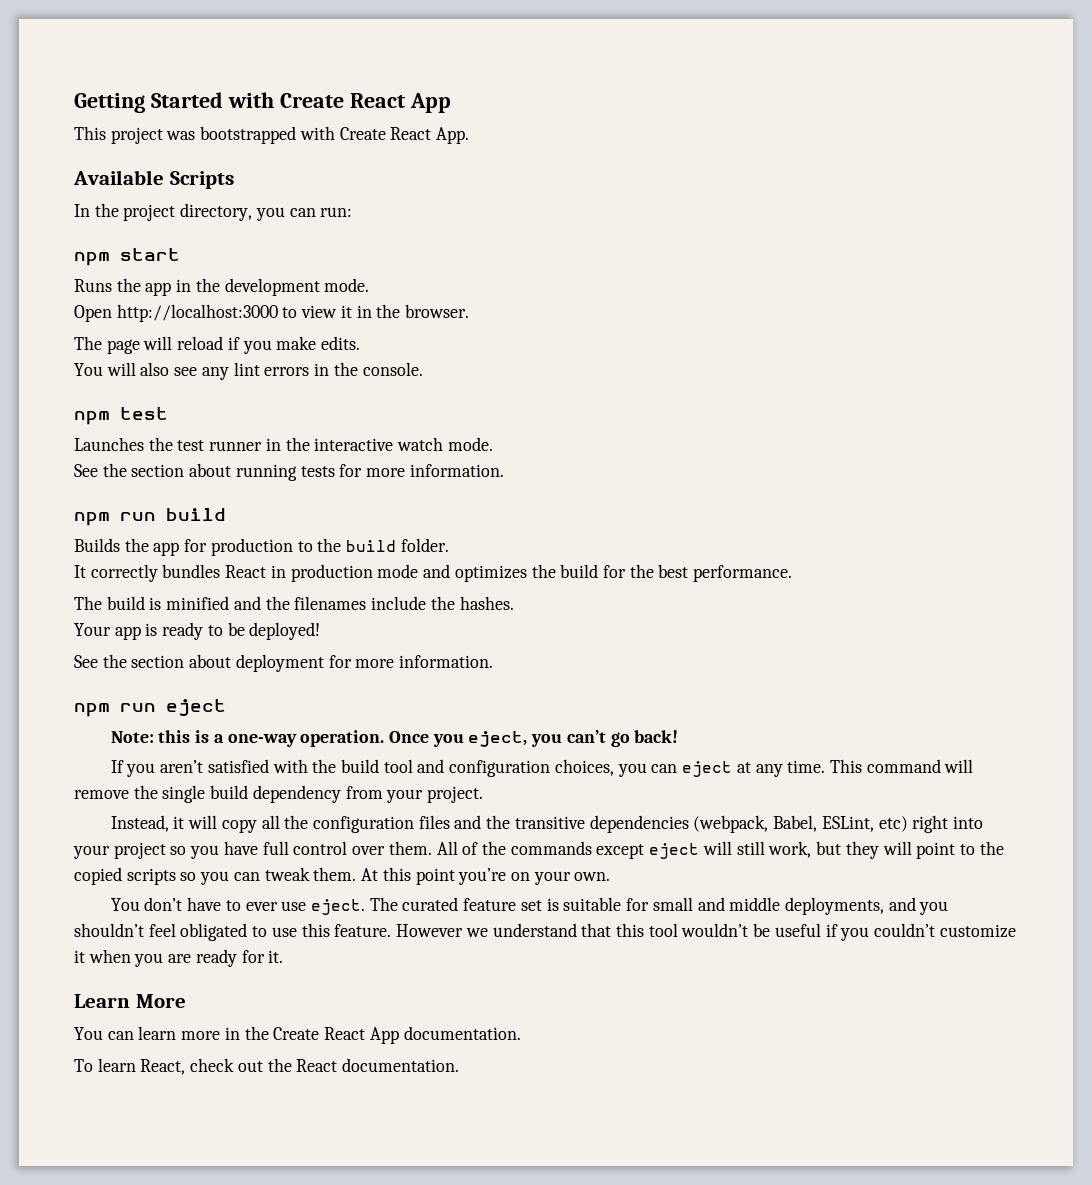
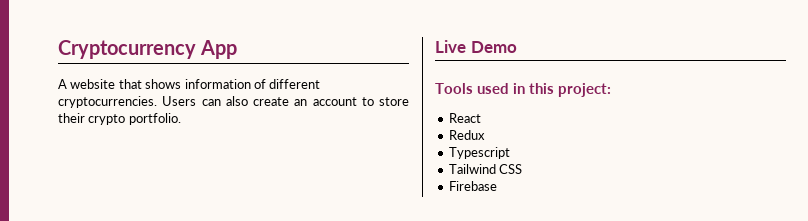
- Getting Started with Create React App
- This project was bootstrapped with Create React App.
- Available Scripts
- In the project directory, you can run:
- npm start
- Runs the app in the development mode.
- Open http://localhost:3000 to view it in the browser.
- The page will reload if you make edits.
- You will also see any lint errors in the console.
- npm test
- Launches the test runner in the interactive watch mode.
- See the section about running tests for more information.
- npm run build
- Builds the app for production to the build folder.
- It correctly bundles React in production mode and optimizes the build for the best performance.
- The build is minified and the filenames include the hashes.
- Your app is ready to be deployed!
- See the section about deployment for more information.
- npm run eject
- Note: this is a one-way operation. Once you eject, you can’t go back!
- If you aren’t satisfied with the build tool and configuration choices, you can eject at any time. This command will remove the single build dependency from your project.
- Instead, it will copy all the configuration files and the transitive dependencies (webpack, Babel, ESLint, etc) right into your project so you have full control over them. All of the commands except eject will still work, but they will point to the copied scripts so you can tweak them. At this point you’re on your own.
- You don’t have to ever use eject. The curated feature set is suitable for small and middle deployments, and you shouldn’t feel obligated to use this feature. However we understand that this tool wouldn’t be useful if you couldn’t customize it when you are ready for it.
- Learn More
- You can learn more in the Create React App documentation.
- To learn React, check out the React documentation.
+ Cryptocurrency App
+ A website that shows information of different cryptocurrencies. Users can also create an account to store their crypto portfolio.
+ Live Demo
+ Tools used in this project:
+ React
+ Redux
+ Typescript
+ Tailwind CSS
+ Firebase

